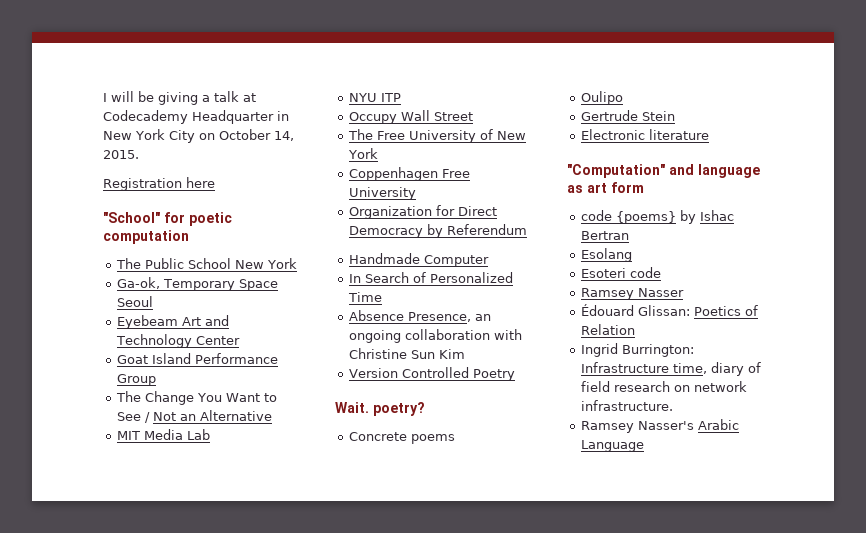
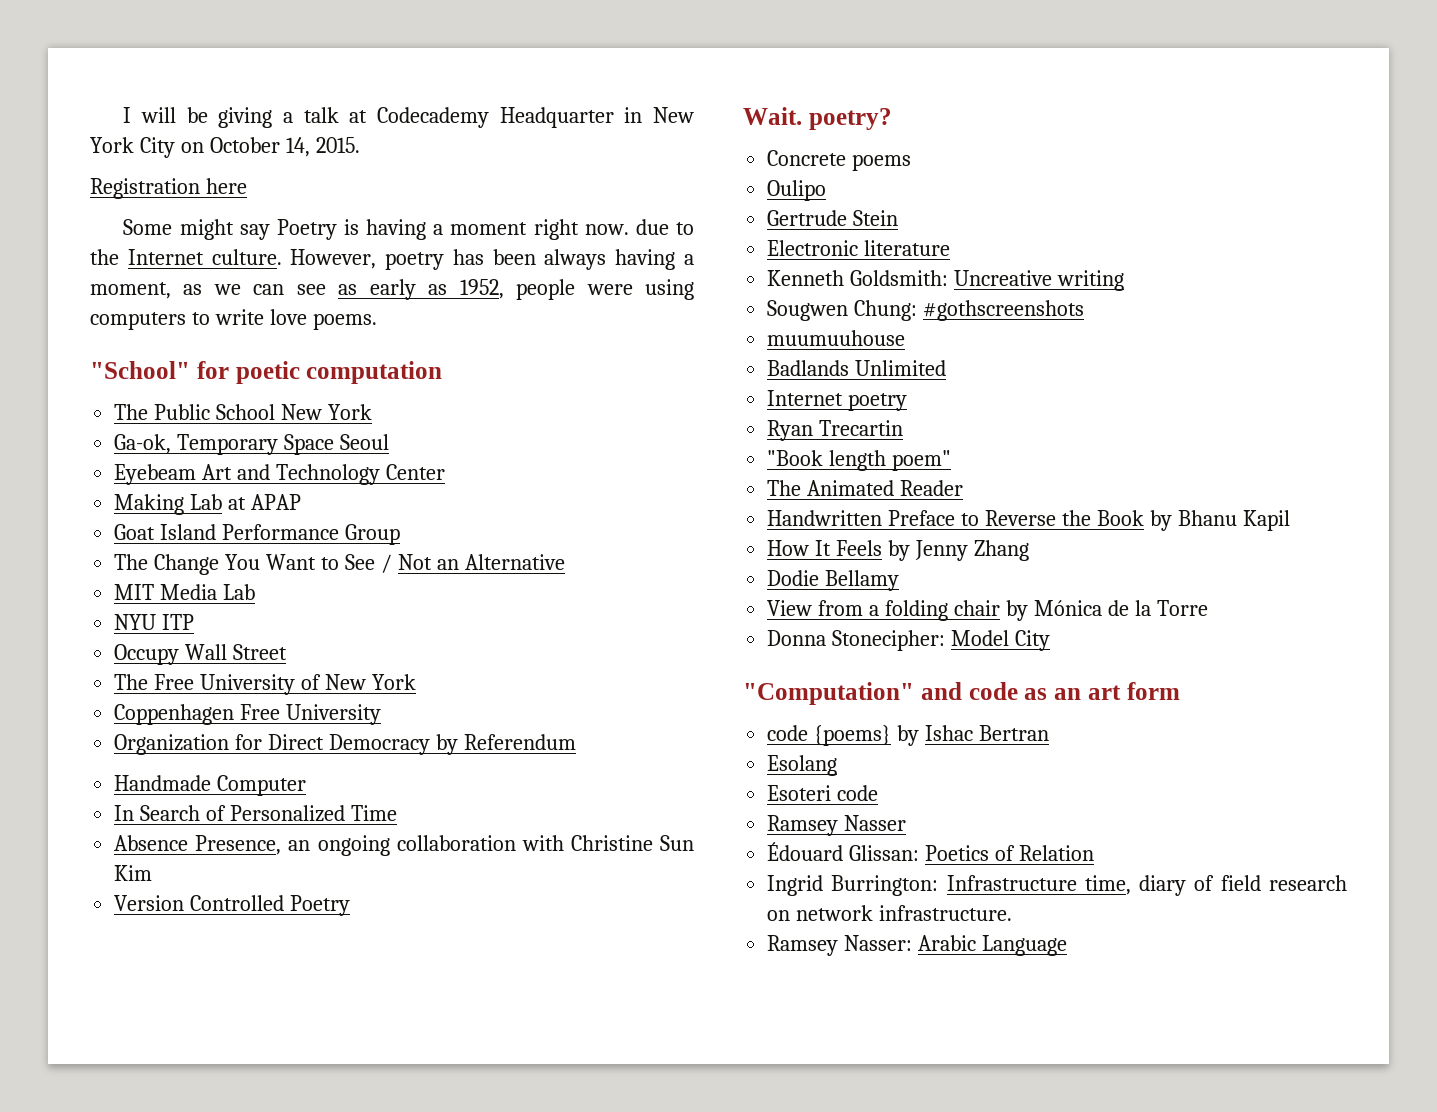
+ Some might say Poetry is having a moment right now. due to the Internet culture. However, poetry has been always having a moment, as we can see as early as 1952, people were using computers to write love poems.
+ Making Lab at APAP
+ Kenneth Goldsmith: Uncreative writing
+ Sougwen Chung: #gothscreenshots
+ muumuuhouse
+ Badlands Unlimited
+ Internet poetry
+ Ryan Trecartin
+ "Book length poem"
+ The Animated Reader
+ Handwritten Preface to Reverse the Book by Bhanu Kapil
+ How It Feels by Jenny Zhang
+ Dodie Bellamy
+ View from a folding chair by Mónica de la Torre
+ Donna Stonecipher: Model City
- "Computation" and language as art form
+ "Computation" and code as an art form
- Ramsey Nasser's Arabic Language
+ Ramsey Nasser: Arabic Language

